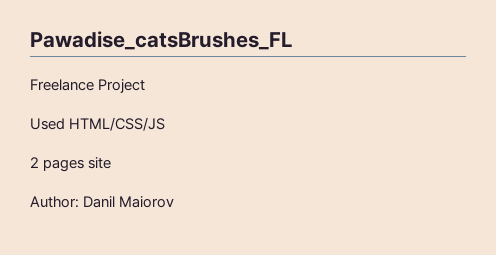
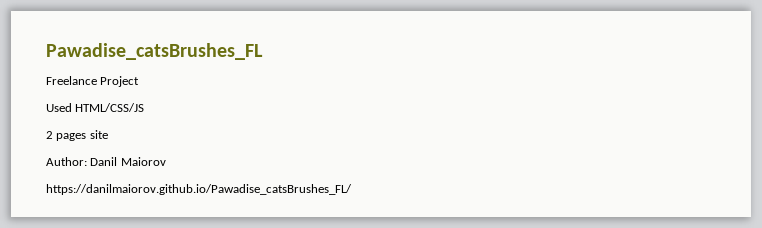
+ https://danilmaiorov.github.io/Pawadise_catsBrushes_FL/

